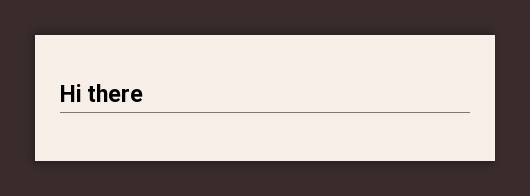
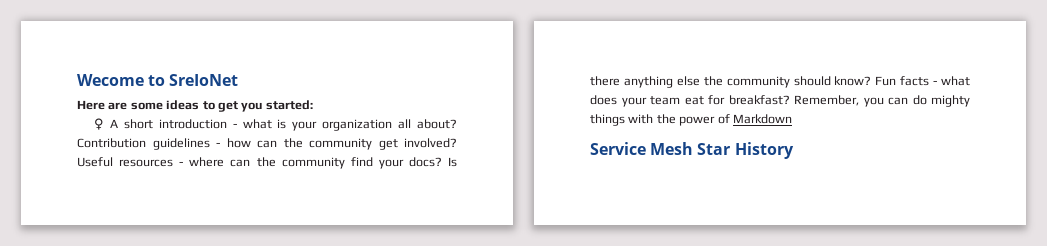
- Hi there
+ Wecome to SreIoNet
+ Here are some ideas to get you started:
+ ♀ A short introduction - what is your organization all about? Contribution guidelines - how can the community get involved? Useful resources - where can the community find your docs? Is there anything else the community should know? Fun facts - what does your team eat for breakfast? Remember, you can do mighty things with the power of Markdown
+ Service Mesh Star History

